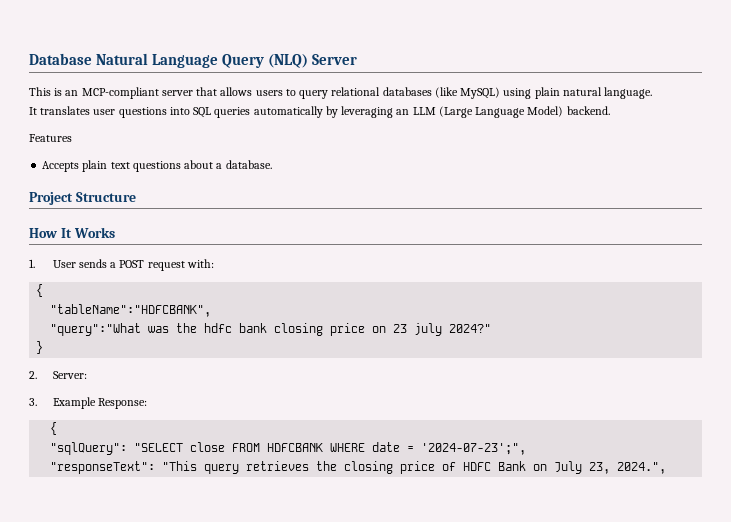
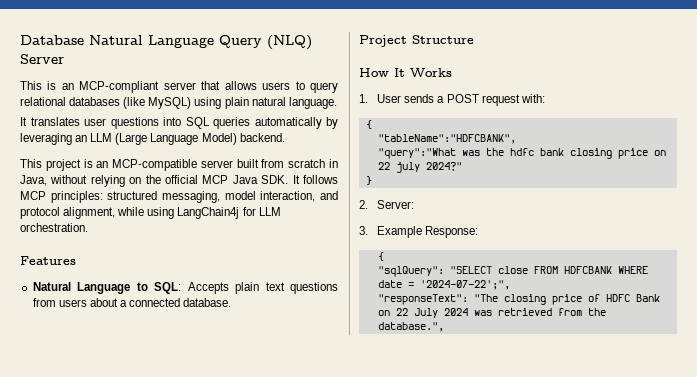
+ This project is an MCP-compatible server built from scratch in Java, without relying on the official MCP Java SDK. It follows MCP principles: structured messaging, model interaction, and protocol alignment, while using LangChain4j for LLM orchestration.
  Features
- Accepts plain text questions about a database.
+ Natural Language to SQL: Accepts plain text questions from users about a connected database.
- "query":"What was the hdfc bank closing price on 23 july 2024?"
+ "query":"What was the hdfc bank closing price on 22 july 2024?"
- "sqlQuery": "SELECT close FROM HDFCBANK WHERE date = '2024-07-23';",
+ "sqlQuery": "SELECT close FROM HDFCBANK WHERE date = '2024-07-22';",
- "responseText": "This query retrieves the closing price of HDFC Bank on July 23, 2024.",
+ "responseText": "The closing price of HDFC Bank on 22 July 2024 was retrieved from the database.",

